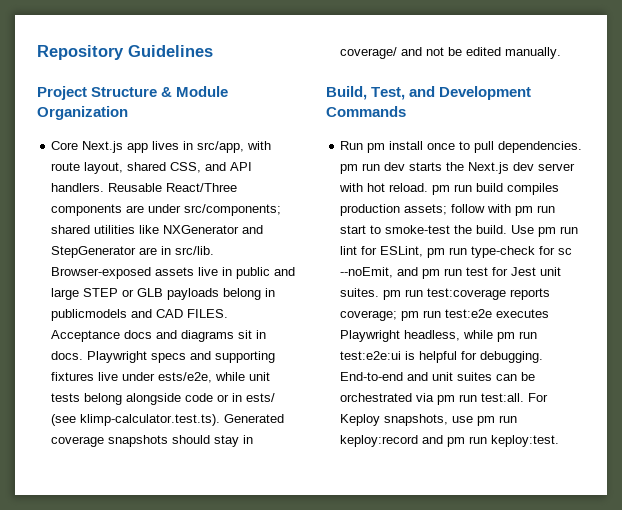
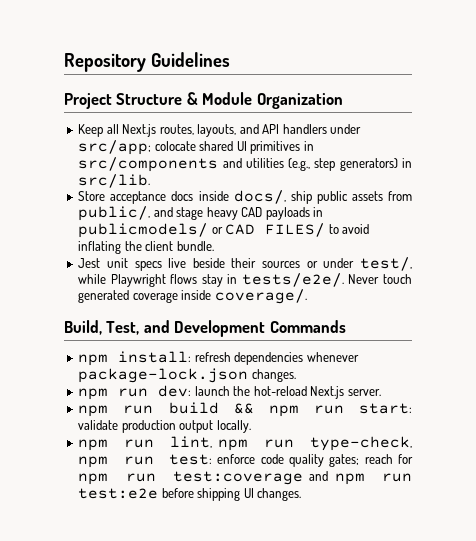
- Core Next.js app lives in src/app, with route layout, shared CSS, and API handlers. Reusable React/Three components are under src/components; shared utilities like NXGenerator and StepGenerator are in src/lib. Browser-exposed assets live in public and large STEP or GLB payloads belong in publicmodels and CAD FILES. Acceptance docs and diagrams sit in docs. Playwright specs and supporting fixtures live under ests/e2e, while unit tests belong alongside code or in ests/ (see klimp-calculator.test.ts). Generated coverage snapshots should stay in coverage/ and not be edited manually.
+ Keep all Next.js routes, layouts, and API handlers under src/app; colocate shared UI primitives in src/components and utilities (e.g., step generators) in src/lib.
+ Store acceptance docs inside docs/, ship public assets from public/, and stage heavy CAD payloads in publicmodels/ or CAD FILES/ to avoid inflating the client bundle.
+ Jest unit specs live beside their sources or under test/, while Playwright flows stay in tests/e2e/. Never touch generated coverage inside coverage/.
- Run pm install once to pull dependencies. pm run dev starts the Next.js dev server with hot reload. pm run build compiles production assets; follow with pm run start to smoke-test the build. Use pm run lint for ESLint, pm run type-check for sc --noEmit, and pm run test for Jest unit suites. pm run test:coverage reports coverage; pm run test:e2e executes Playwright headless, while pm run test:e2e:ui is helpful for debugging. End-to-end and unit suites can be orchestrated via pm run test:all. For Keploy snapshots, use pm run keploy:record and pm run keploy:test.
+ npm install: refresh dependencies whenever package-lock.json changes.
+ npm run dev: launch the hot-reload Next.js server.
+ npm run build && npm run start: validate production output locally.
+ npm run lint, npm run type-check, npm run test: enforce code quality gates; reach for npm run test:coverage and npm run test:e2e before shipping UI changes.

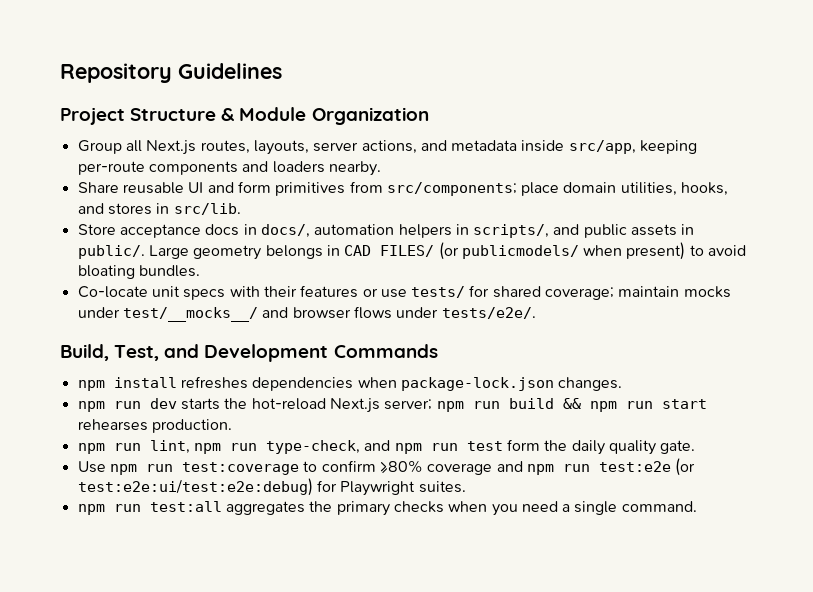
- Keep all Next.js routes, layouts, and API handlers under src/app; colocate shared UI primitives in src/components and utilities (e.g., step generators) in src/lib.
+ Group all Next.js routes, layouts, server actions, and metadata inside src/app, keeping per-route components and loaders nearby.
+ Share reusable UI and form primitives from src/components; place domain utilities, hooks, and stores in src/lib.
- Store acceptance docs inside docs/, ship public assets from public/, and stage heavy CAD payloads in publicmodels/ or CAD FILES/ to avoid inflating the client bundle.
- Jest unit specs live beside their sources or under test/, while Playwright flows stay in tests/e2e/. Never touch generated coverage inside coverage/.
+ Store acceptance docs in docs/, automation helpers in scripts/, and public assets in public/. Large geometry belongs in CAD FILES/ (or publicmodels/ when present) to avoid bloating bundles.
+ Co-locate unit specs with their features or use tests/ for shared coverage; maintain mocks under test/__mocks__/ and browser flows under tests/e2e/.
- npm install: refresh dependencies whenever package-lock.json changes.
+ npm install refreshes dependencies when package-lock.json changes.
- npm run dev: launch the hot-reload Next.js server.
- npm run build && npm run start: validate production output locally.
+ npm run dev starts the hot-reload Next.js server; npm run build && npm run start rehearses production.
- npm run lint, npm run type-check, npm run test: enforce code quality gates; reach for npm run test:coverage and npm run test:e2e before shipping UI changes.
+ npm run lint, npm run type-check, and npm run test form the daily quality gate.
+ Use npm run test:coverage to confirm ≥80% coverage and npm run test:e2e (or test:e2e:ui/test:e2e:debug) for Playwright suites.
+ npm run test:all aggregates the primary checks when you need a single command.

